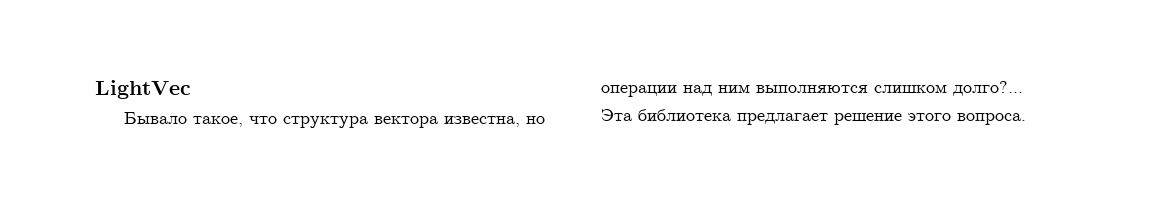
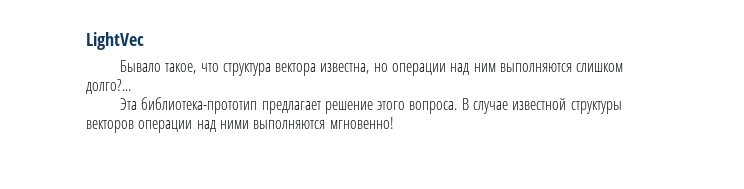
- Эта библиотека предлагает решение этого вопроса.
+ Эта библиотека-прототип предлагает решение этого вопроса.
+ В случае известной структуры векторов операции над ними выполняются мгновенно!

